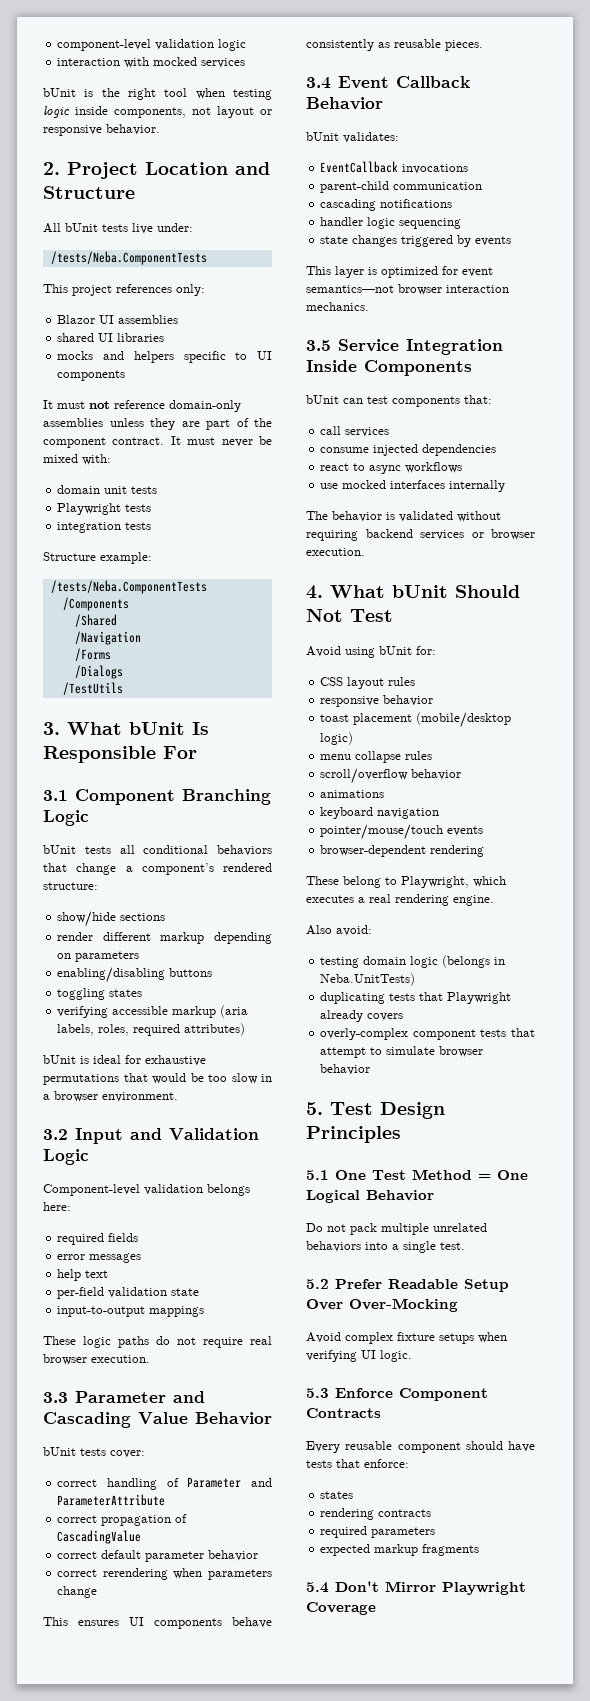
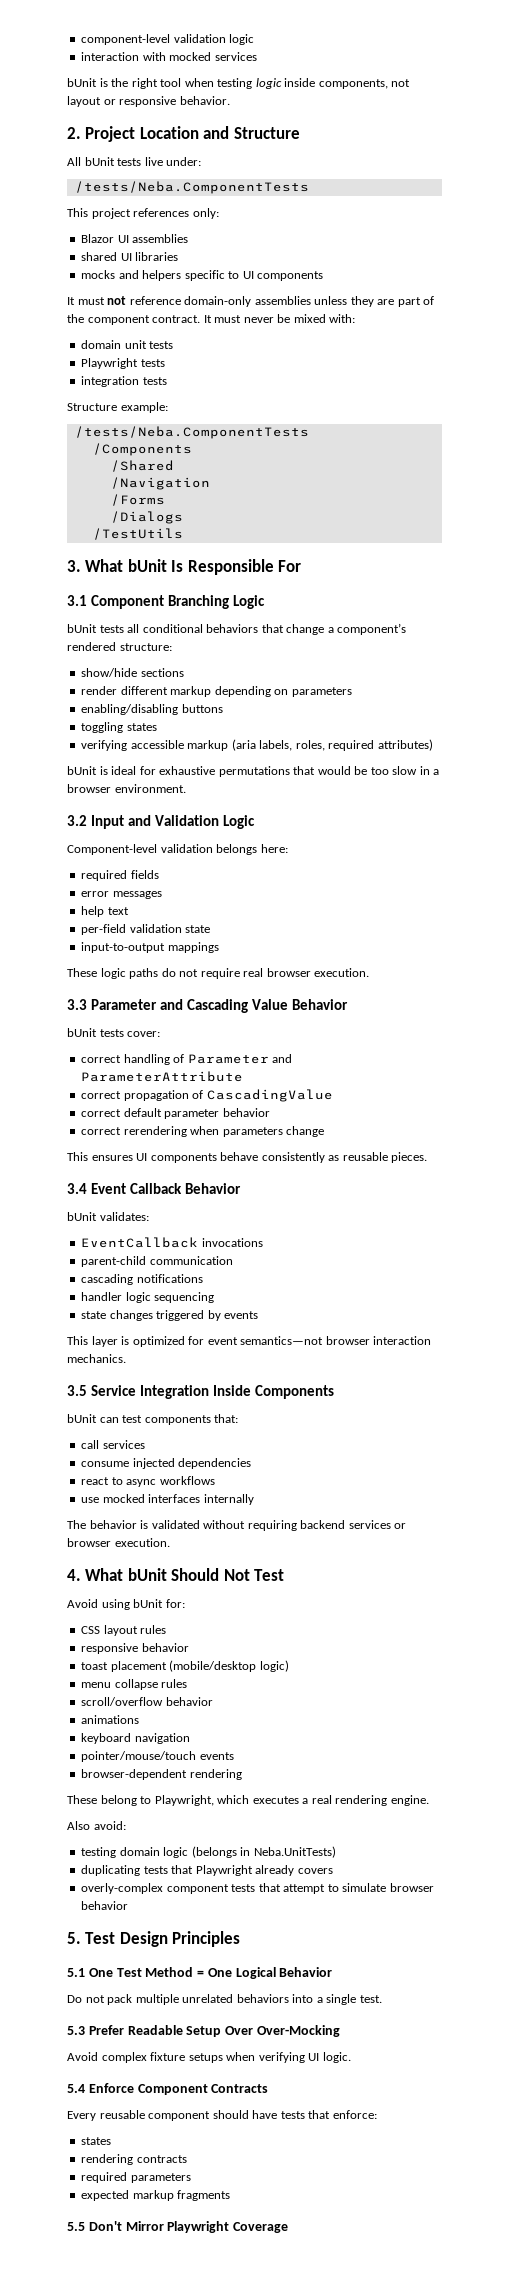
- 5.2 Prefer Readable Setup Over Over-Mocking
+ 5.3 Prefer Readable Setup Over Over-Mocking
- 5.3 Enforce Component Contracts
+ 5.4 Enforce Component Contracts
- 5.4 Don't Mirror Playwright Coverage
+ 5.5 Don't Mirror Playwright Coverage

